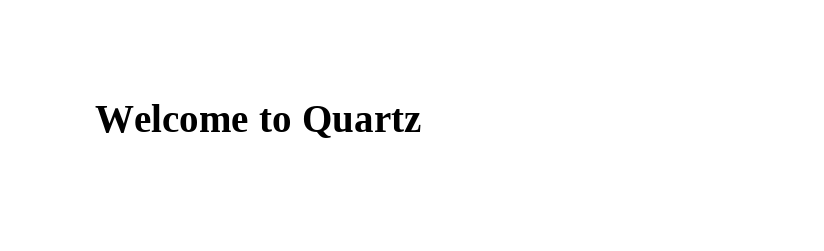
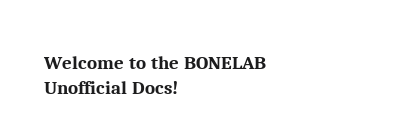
- Welcome to Quartz
+ Welcome to the BONELAB Unofficial Docs!

